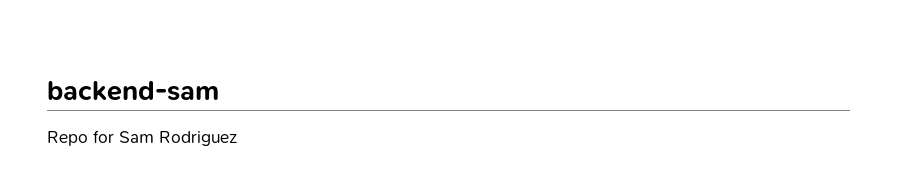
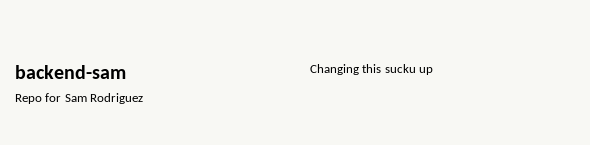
+ Changing this sucku up

